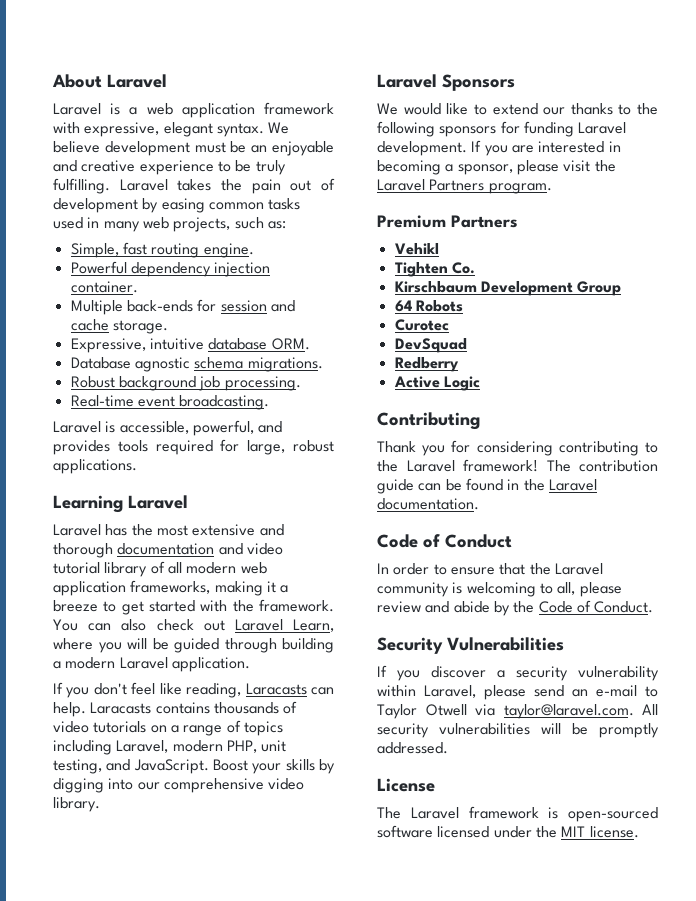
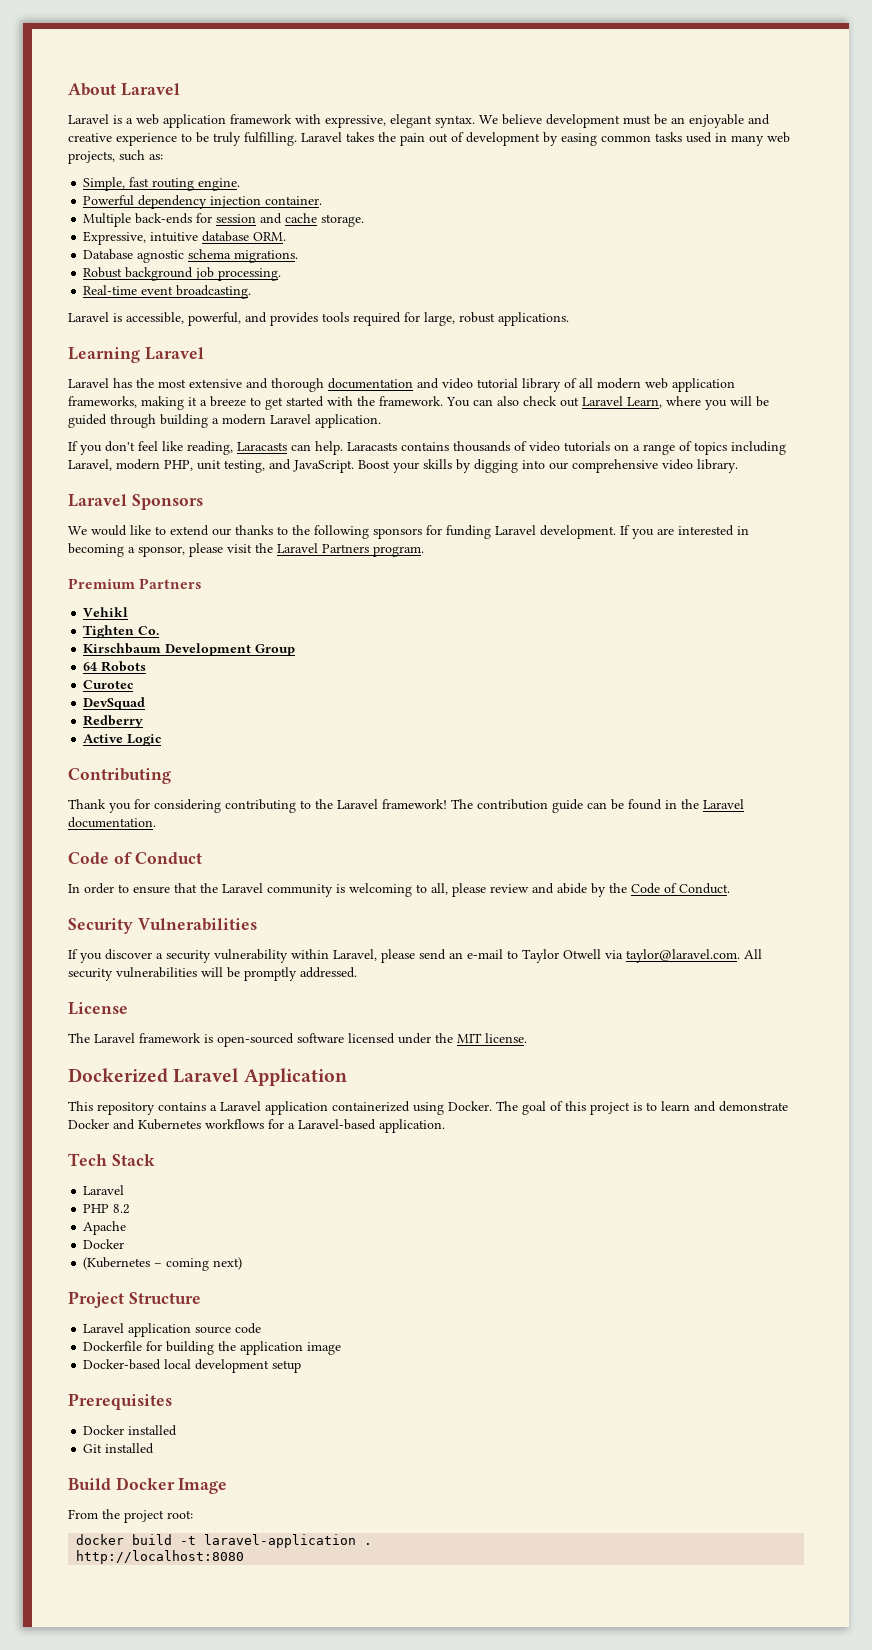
+ Dockerized Laravel Application
+ This repository contains a Laravel application containerized using Docker. The goal of this project is to learn and demonstrate Docker and Kubernetes workflows for a Laravel-based application.
+ Tech Stack
+ Laravel
+ PHP 8.2
+ Apache
+ Docker
+ (Kubernetes – coming next)
+ Project Structure
+ Laravel application source code
+ Dockerfile for building the application image
+ Docker-based local development setup
+ Prerequisites
+ Docker installed
+ Git installed
+ Build Docker Image
+ From the project root:
+ docker build -t laravel-application .
+ http://localhost:8080

